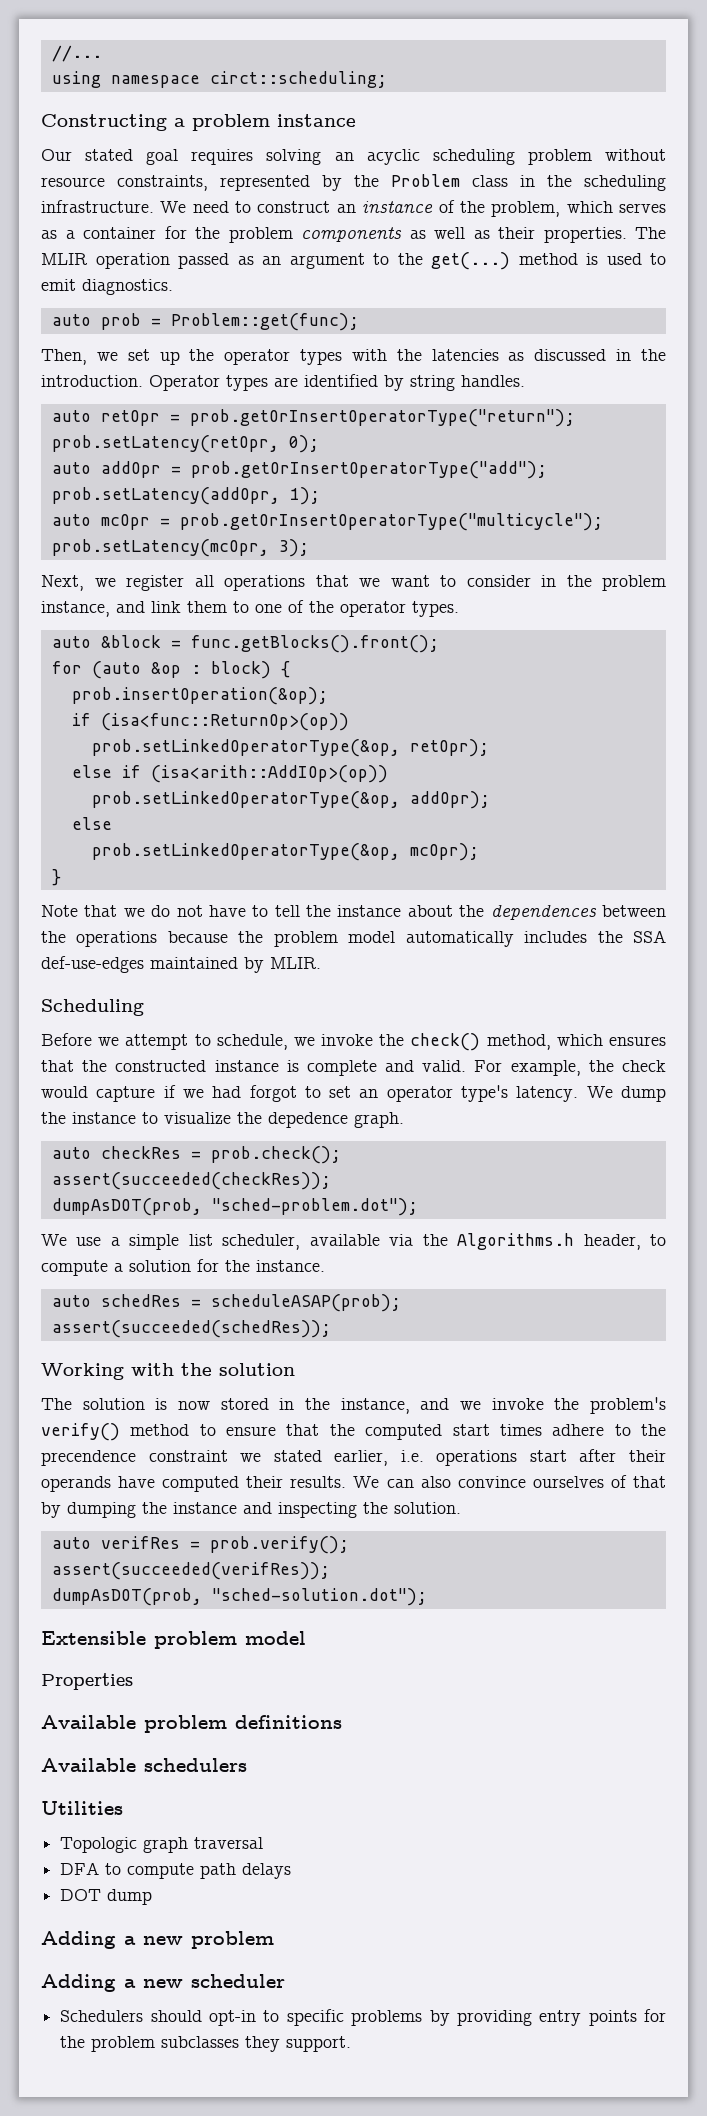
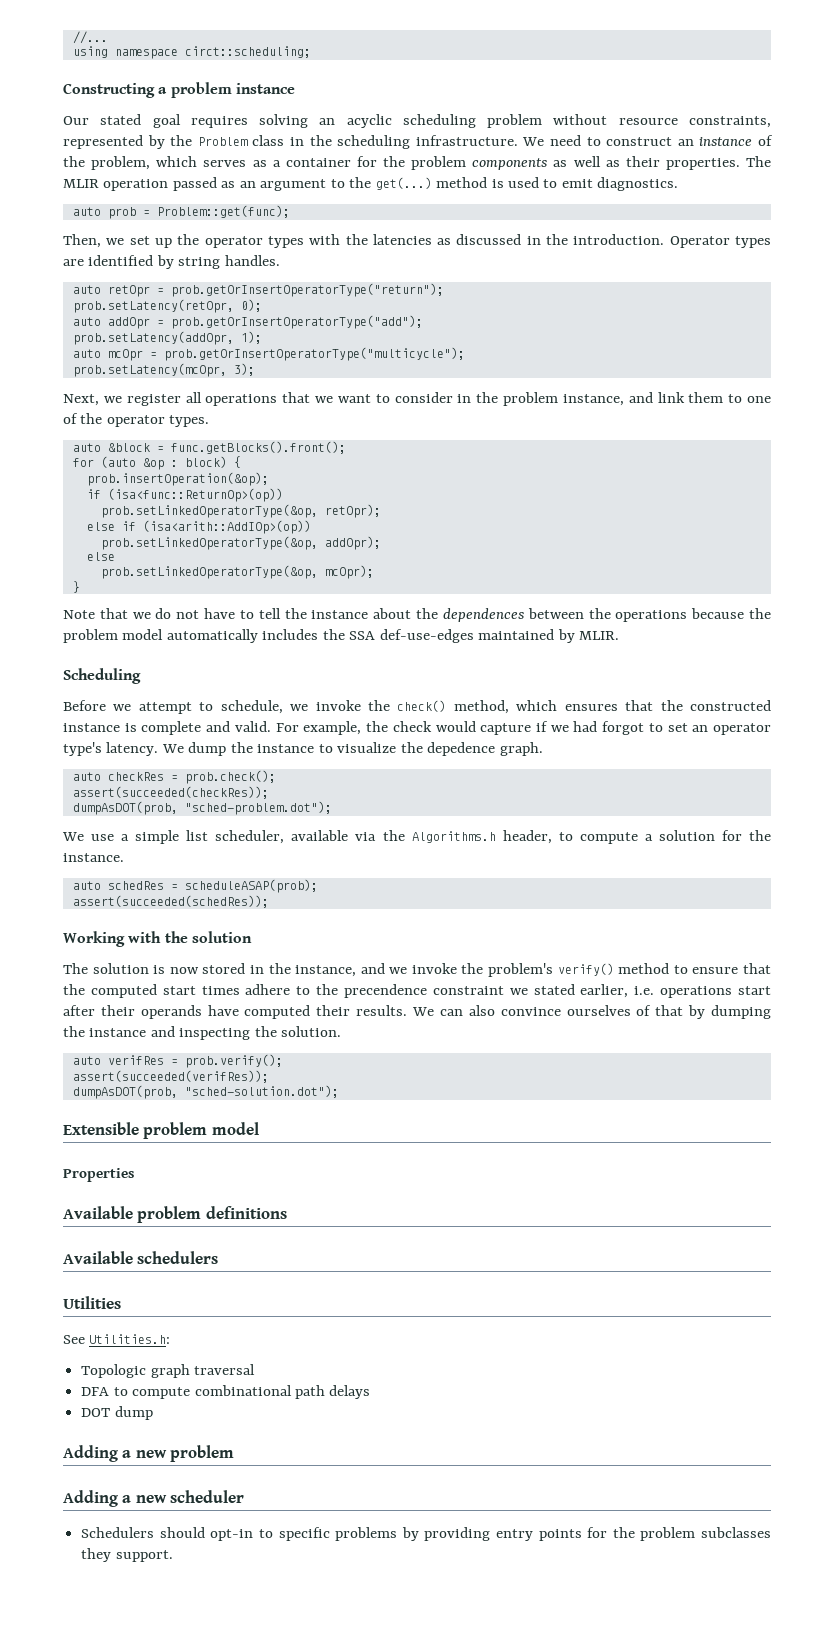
+ See Utilities.h:
- DFA to compute path delays
+ DFA to compute combinational path delays

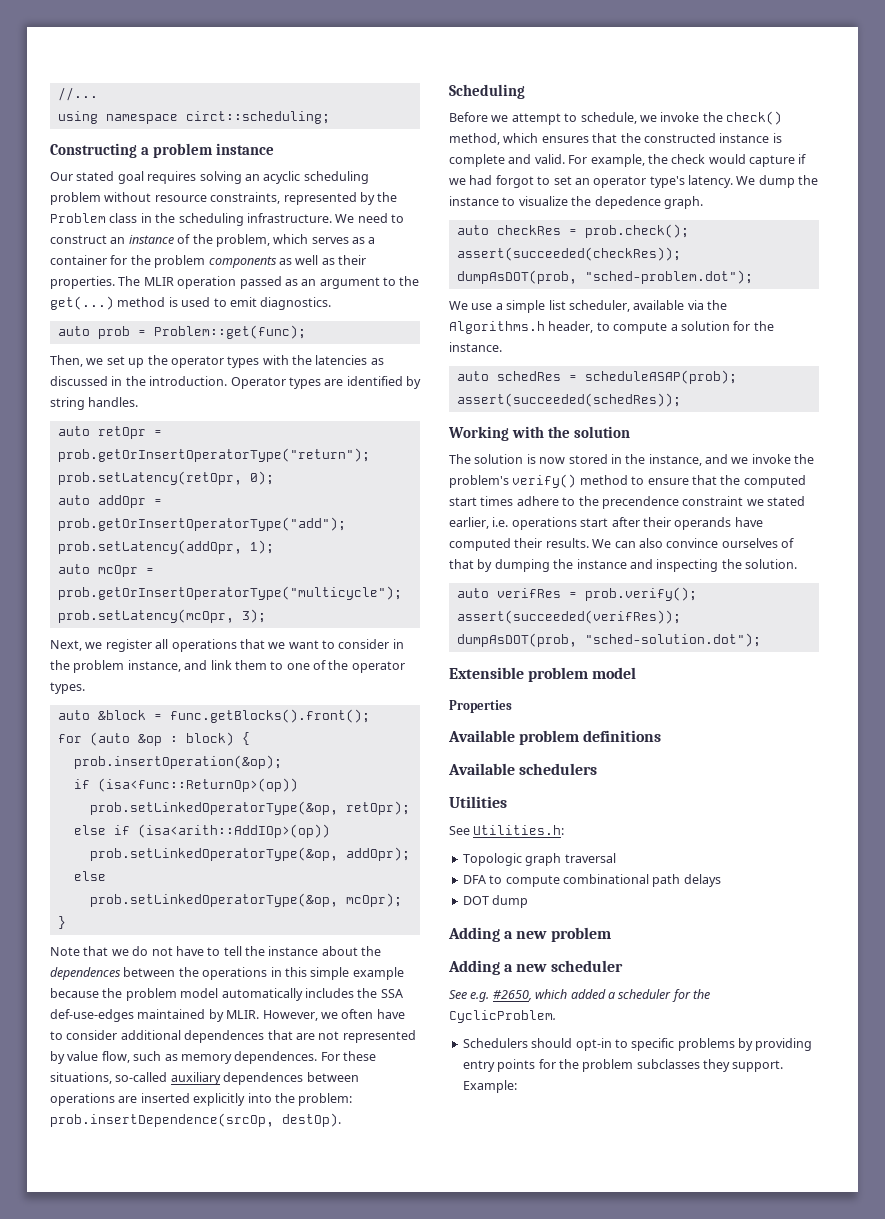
- Note that we do not have to tell the instance about the dependences between the operations because the problem model automatically includes the SSA def-use-edges maintained by MLIR.
+ Note that we do not have to tell the instance about the dependences between the operations in this simple example because the problem model automatically includes the SSA def-use-edges maintained by MLIR. However, we often have to consider additional dependences that are not represented by value flow, such as memory dependences. For these situations, so-called auxiliary dependences between operations are inserted explicitly into the problem: prob.insertDependence(srcOp, destOp).
+ See e.g. #2650, which added a scheduler for the CyclicProblem.
+ Example:

